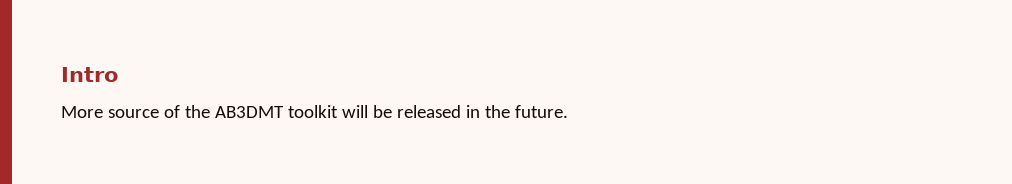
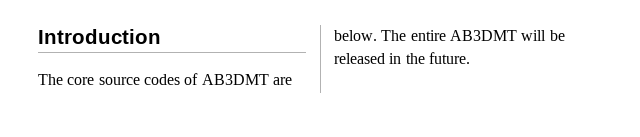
- Intro
- More source of the AB3DMT toolkit will be released in the future.
+ Introduction
+ The core source codes of AB3DMT are below. The entire AB3DMT will be released in the future.

